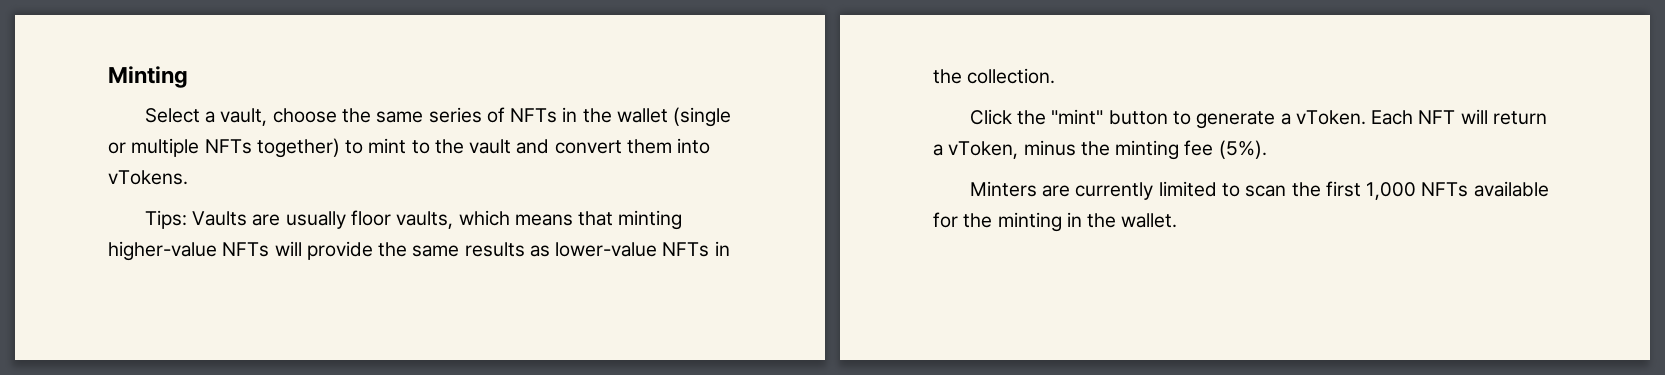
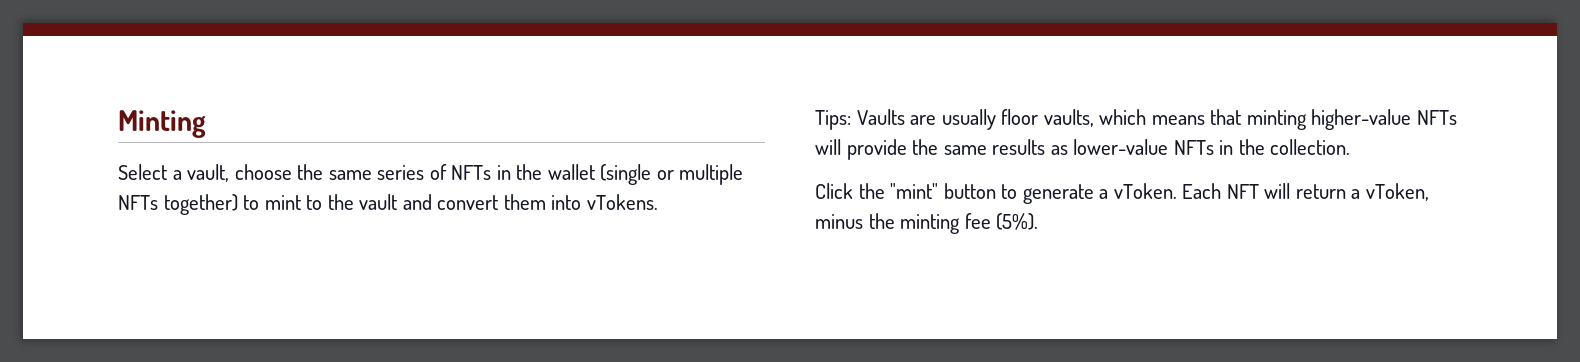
- Minters are currently limited to scan the first 1,000 NFTs available for the minting in the wallet.

